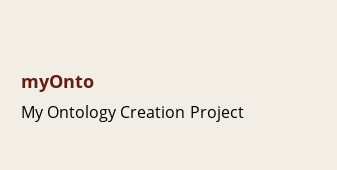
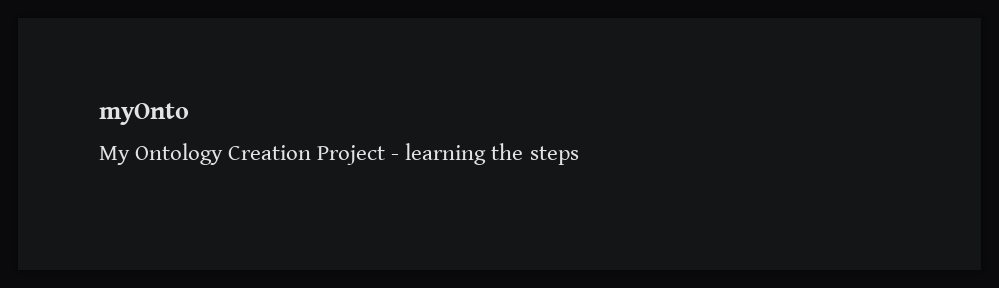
- My Ontology Creation Project
+ My Ontology Creation Project - learning the steps

